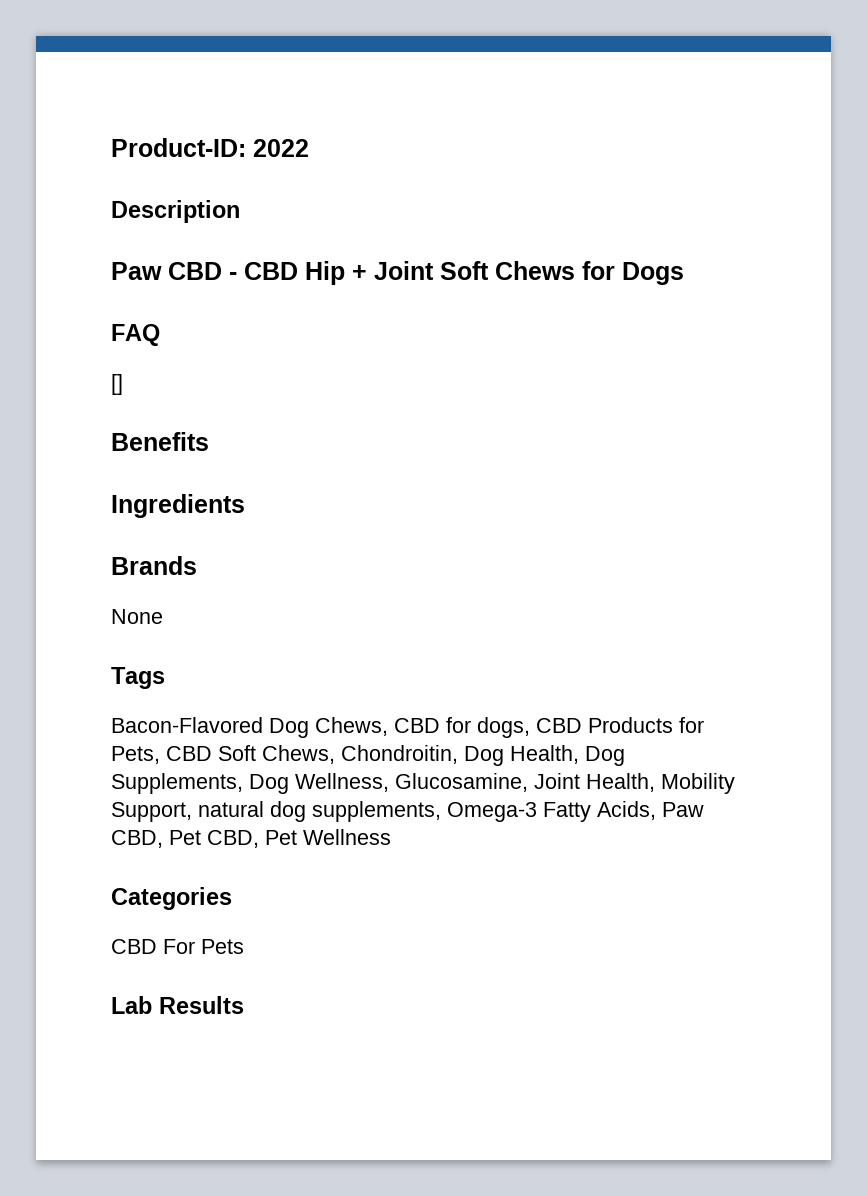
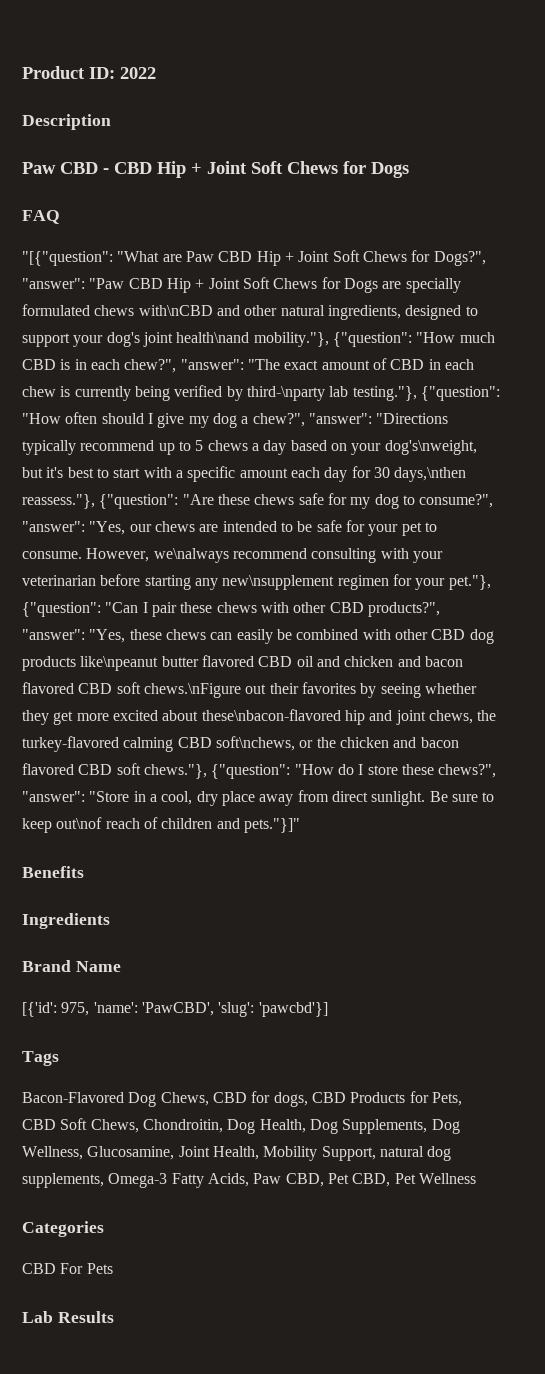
- Product-ID: 2022
+ Product ID: 2022
- []
+ "[{"question": "What are Paw CBD Hip + Joint Soft Chews for Dogs?", "answer": "Paw CBD Hip + Joint Soft Chews for Dogs are specially formulated chews with\nCBD and other natural ingredients, designed to support your dog's joint health\nand mobility."}, {"question": "How much CBD is in each chew?", "answer": "The exact amount of CBD in each chew is currently being verified by third-\nparty lab testing."}, {"question": "How often should I give my dog a chew?", "answer": "Directions typically recommend up to 5 chews a day based on your dog's\nweight, but it's best to start with a specific amount each day for 30 days,\nthen reassess."}, {"question": "Are these chews safe for my dog to consume?", "answer": "Yes, our chews are intended to be safe for your pet to consume. However, we\nalways recommend consulting with your veterinarian before starting any new\nsupplement regimen for your pet."}, {"question": "Can I pair these chews with other CBD products?", "answer": "Yes, these chews can easily be combined with other CBD dog products like\npeanut butter flavored CBD oil and chicken and bacon flavored CBD soft chews.\nFigure out their favorites by seeing whether they get more excited about these\nbacon-flavored hip and joint chews, the turkey-flavored calming CBD soft\nchews, or the chicken and bacon flavored CBD soft chews."}, {"question": "How do I store these chews?", "answer": "Store in a cool, dry place away from direct sunlight. Be sure to keep out\nof reach of children and pets."}]"
  Benefits
  Ingredients
- Brands
- None
+ Brand Name
+ [{'id': 975, 'name': 'PawCBD', 'slug': 'pawcbd'}]

